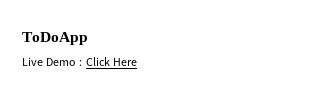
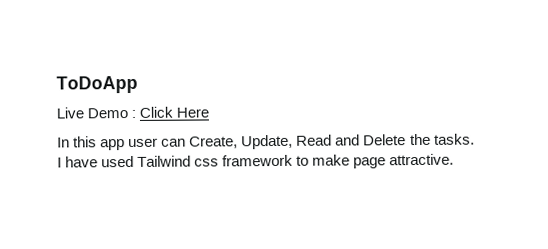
+ In this app user can Create, Update, Read and Delete the tasks.
+ I have used Tailwind css framework to make page attractive.

